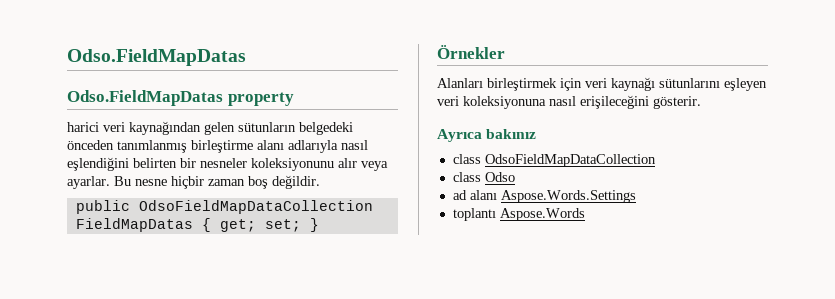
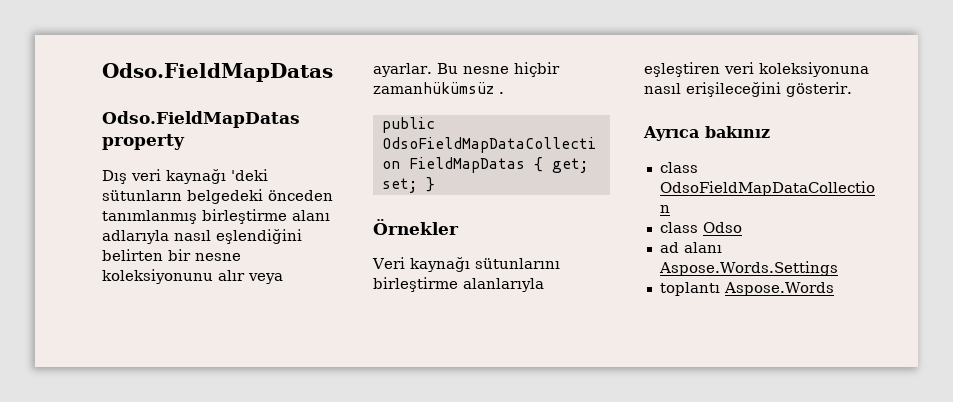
- harici veri kaynağından gelen sütunların belgedeki önceden tanımlanmış birleştirme alanı adlarıyla nasıl eşlendiğini belirten bir nesneler koleksiyonunu alır veya ayarlar.
+ Dış veri kaynağı 'deki sütunların belgedeki önceden tanımlanmış birleştirme alanı adlarıyla nasıl eşlendiğini belirten bir nesne koleksiyonunu alır veya ayarlar.
- Bu nesne hiçbir zaman boş değildir.
+ Bu nesne hiçbir zamanhükümsüz .
- Alanları birleştirmek için veri kaynağı sütunlarını eşleyen veri koleksiyonuna nasıl erişileceğini gösterir.
+ Veri kaynağı sütunlarını birleştirme alanlarıyla eşleştiren veri koleksiyonuna nasıl erişileceğini gösterir.

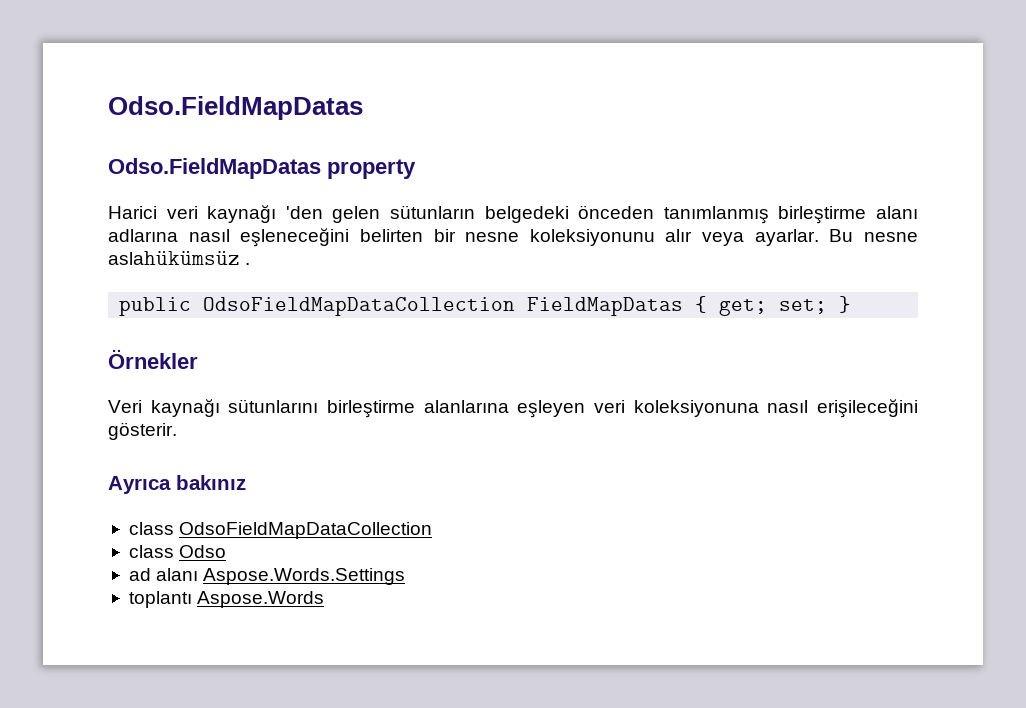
- Dış veri kaynağı 'deki sütunların belgedeki önceden tanımlanmış birleştirme alanı adlarıyla nasıl eşlendiğini belirten bir nesne koleksiyonunu alır veya ayarlar.
+ Harici veri kaynağı 'den gelen sütunların belgedeki önceden tanımlanmış birleştirme alanı adlarına nasıl eşleneceğini belirten bir nesne koleksiyonunu alır veya ayarlar.
- Bu nesne hiçbir zamanhükümsüz .
+ Bu nesne aslahükümsüz .
- Veri kaynağı sütunlarını birleştirme alanlarıyla eşleştiren veri koleksiyonuna nasıl erişileceğini gösterir.
+ Veri kaynağı sütunlarını birleştirme alanlarına eşleyen veri koleksiyonuna nasıl erişileceğini gösterir.

